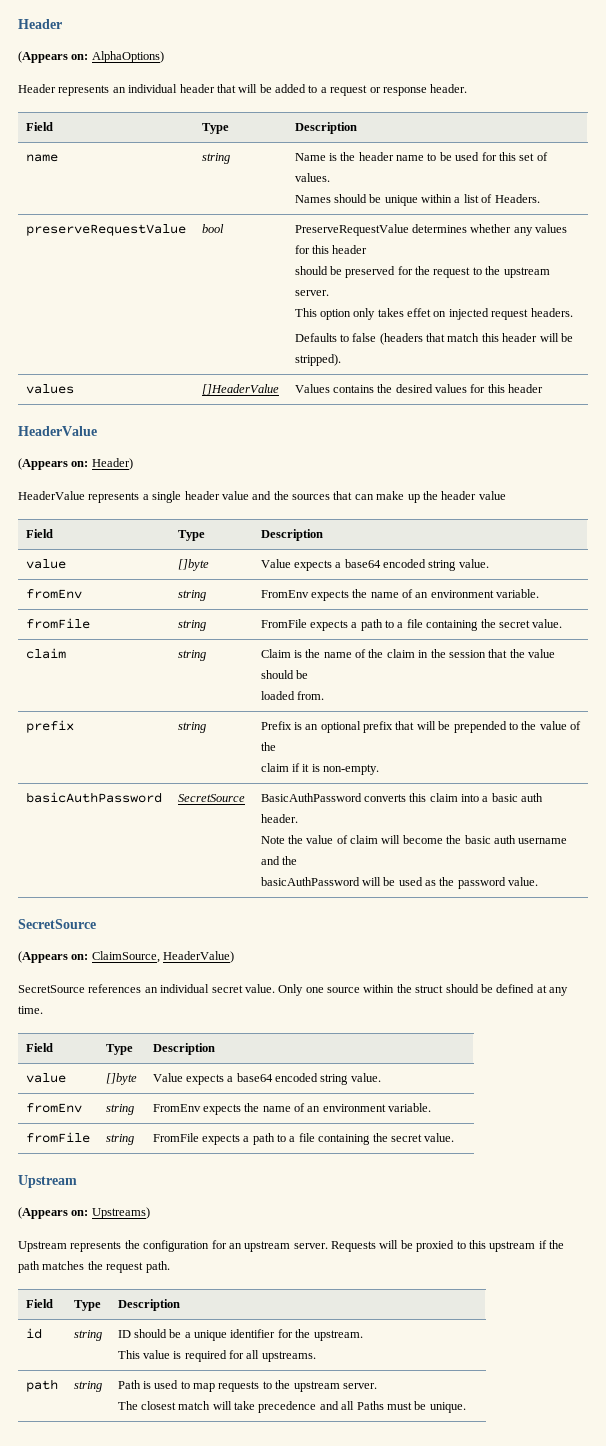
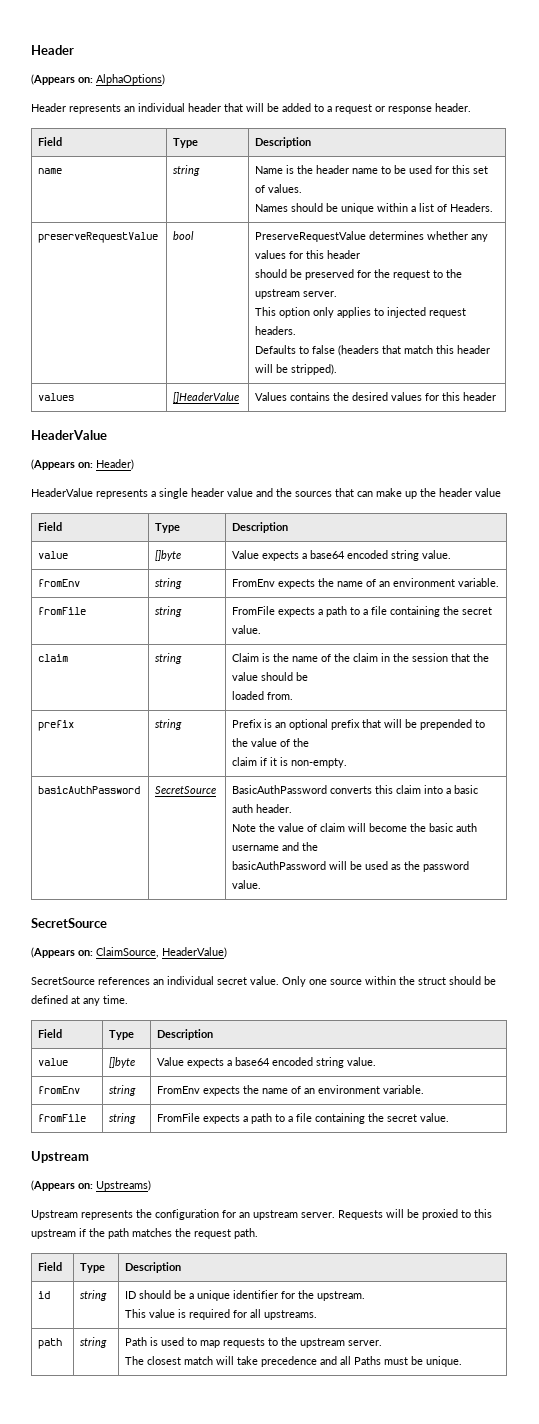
  preserveRequestValue | bool | PreserveRequestValue determines whether any values for this header
  should be preserved for the request to the upstream server.
- This option only takes effet on injected request headers.
+ This option only applies to injected request headers.

